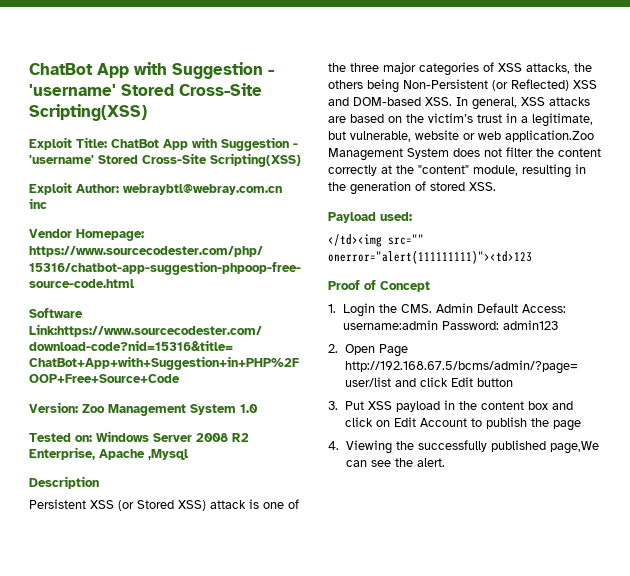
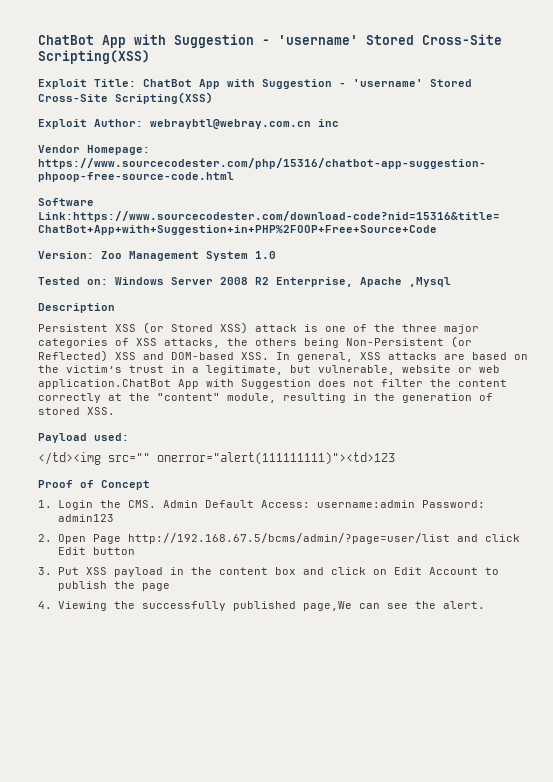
- Persistent XSS (or Stored XSS) attack is one of the three major categories of XSS attacks, the others being Non-Persistent (or Reflected) XSS and DOM-based XSS. In general, XSS attacks are based on the victim’s trust in a legitimate, but vulnerable, website or web application.Zoo Management System does not filter the content correctly at the "content" module, resulting in the generation of stored XSS.
+ Persistent XSS (or Stored XSS) attack is one of the three major categories of XSS attacks, the others being Non-Persistent (or Reflected) XSS and DOM-based XSS. In general, XSS attacks are based on the victim’s trust in a legitimate, but vulnerable, website or web application.ChatBot App with Suggestion does not filter the content correctly at the "content" module, resulting in the generation of stored XSS.

